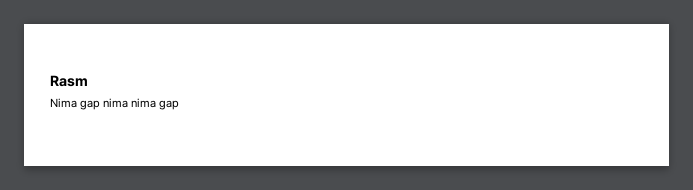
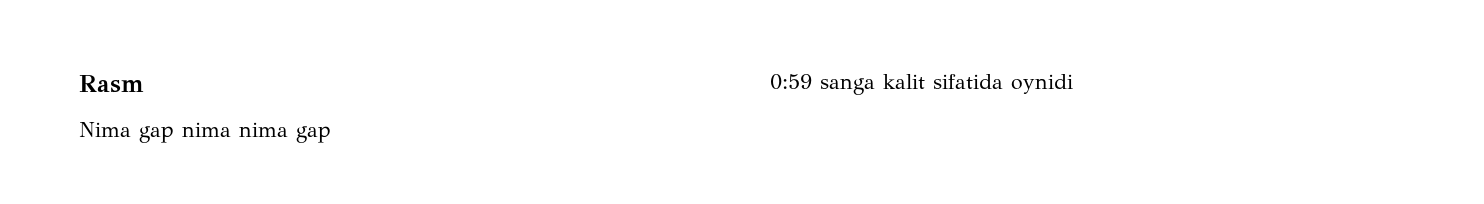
+ 0:59 sanga kalit sifatida oynidi

